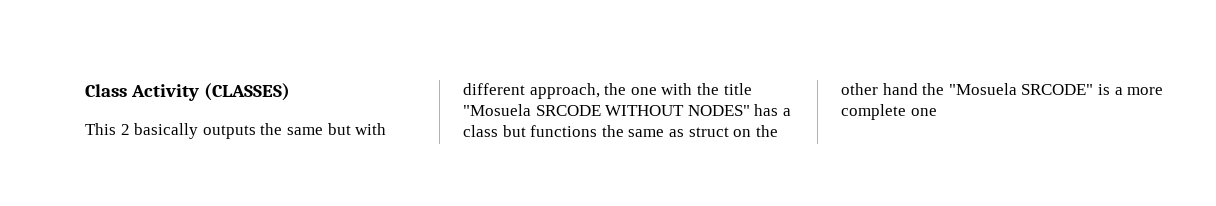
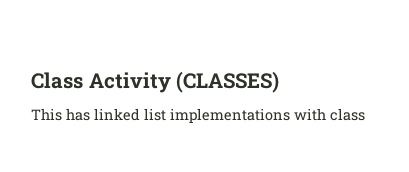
- This 2 basically outputs the same but with different approach, the one with the title "Mosuela SRCODE WITHOUT NODES" has a class but functions the same as struct on the other hand the "Mosuela SRCODE" is a more complete one
+ This has linked list implementations with class

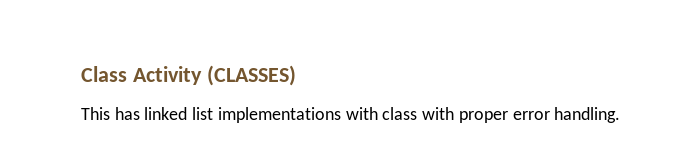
- This has linked list implementations with class
+ This has linked list implementations with class with proper error handling.

